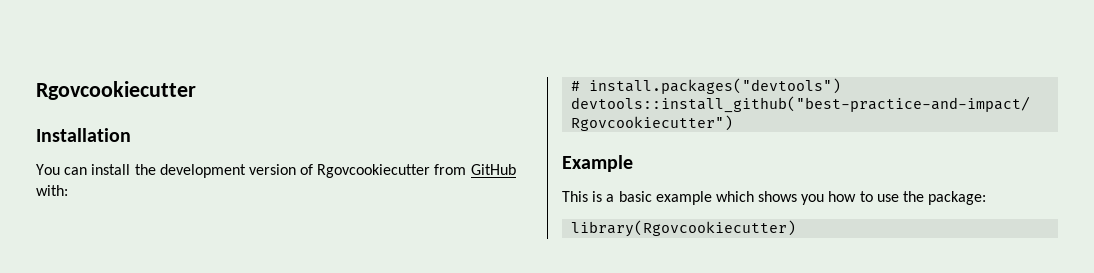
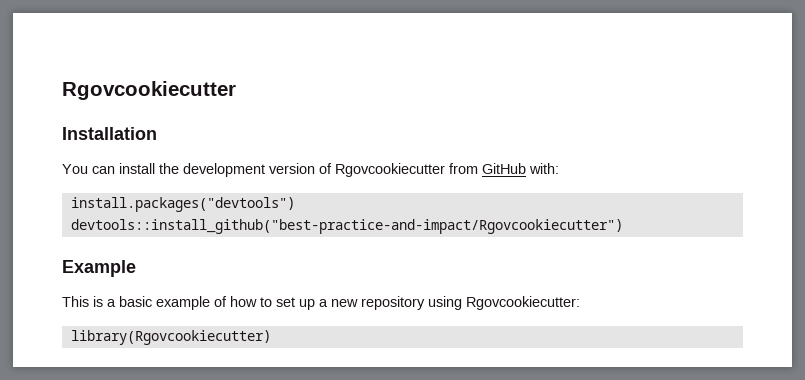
- # install.packages("devtools")
+ install.packages("devtools")
- This is a basic example which shows you how to use the package:
+ This is a basic example of how to set up a new repository using Rgovcookiecutter:

